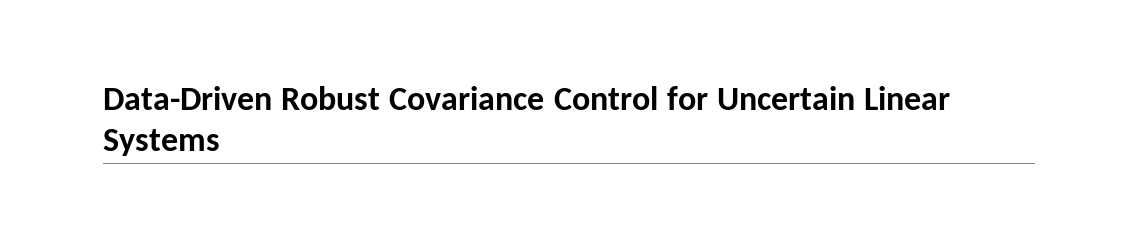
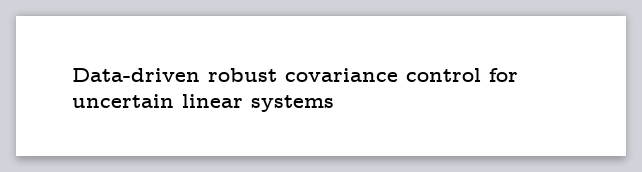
- Data-Driven Robust Covariance Control for Uncertain Linear Systems
+ Data-driven robust covariance control for uncertain linear systems

